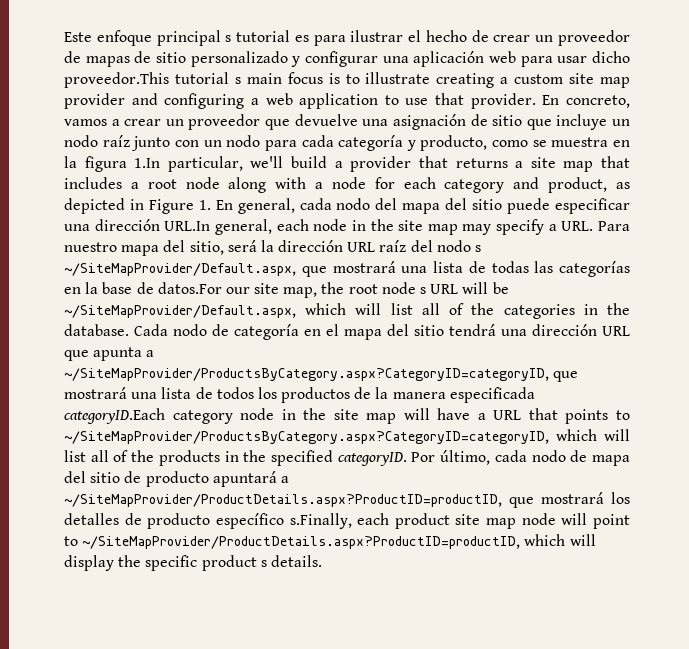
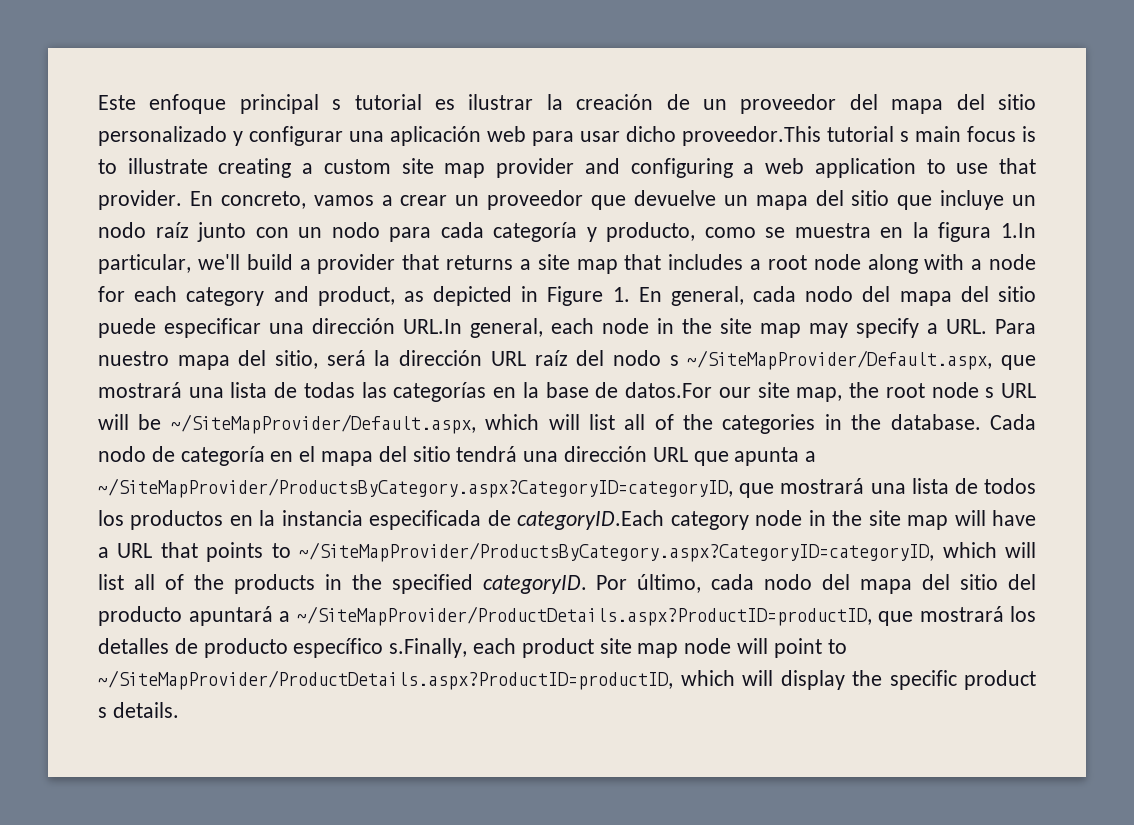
- Este enfoque principal s tutorial es para ilustrar el hecho de crear un proveedor de mapas de sitio personalizado y configurar una aplicación web para usar dicho proveedor.This tutorial s main focus is to illustrate creating a custom site map provider and configuring a web application to use that provider.
+ Este enfoque principal s tutorial es ilustrar la creación de un proveedor del mapa del sitio personalizado y configurar una aplicación web para usar dicho proveedor.This tutorial s main focus is to illustrate creating a custom site map provider and configuring a web application to use that provider.
- En concreto, vamos a crear un proveedor que devuelve una asignación de sitio que incluye un nodo raíz junto con un nodo para cada categoría y producto, como se muestra en la figura 1.In particular, we'll build a provider that returns a site map that includes a root node along with a node for each category and product, as depicted in Figure 1. En general, cada nodo del mapa del sitio puede especificar una dirección URL.In general, each node in the site map may specify a URL. Para nuestro mapa del sitio, será la dirección URL raíz del nodo s ~/SiteMapProvider/Default.aspx, que mostrará una lista de todas las categorías en la base de datos.For our site map, the root node s URL will be ~/SiteMapProvider/Default.aspx, which will list all of the categories in the database.
+ En concreto, vamos a crear un proveedor que devuelve un mapa del sitio que incluye un nodo raíz junto con un nodo para cada categoría y producto, como se muestra en la figura 1.In particular, we'll build a provider that returns a site map that includes a root node along with a node for each category and product, as depicted in Figure 1. En general, cada nodo del mapa del sitio puede especificar una dirección URL.In general, each node in the site map may specify a URL. Para nuestro mapa del sitio, será la dirección URL raíz del nodo s ~/SiteMapProvider/Default.aspx, que mostrará una lista de todas las categorías en la base de datos.For our site map, the root node s URL will be ~/SiteMapProvider/Default.aspx, which will list all of the categories in the database.
- Cada nodo de categoría en el mapa del sitio tendrá una dirección URL que apunta a ~/SiteMapProvider/ProductsByCategory.aspx?CategoryID=categoryID, que mostrará una lista de todos los productos de la manera especificada categoryID.Each category node in the site map will have a URL that points to ~/SiteMapProvider/ProductsByCategory.aspx?CategoryID=categoryID, which will list all of the products in the specified categoryID.
+ Cada nodo de categoría en el mapa del sitio tendrá una dirección URL que apunta a ~/SiteMapProvider/ProductsByCategory.aspx?CategoryID=categoryID, que mostrará una lista de todos los productos en la instancia especificada de categoryID.Each category node in the site map will have a URL that points to ~/SiteMapProvider/ProductsByCategory.aspx?CategoryID=categoryID, which will list all of the products in the specified categoryID.
- Por último, cada nodo de mapa del sitio de producto apuntará a ~/SiteMapProvider/ProductDetails.aspx?ProductID=productID, que mostrará los detalles de producto específico s.Finally, each product site map node will point to ~/SiteMapProvider/ProductDetails.aspx?ProductID=productID, which will display the specific product s details.
+ Por último, cada nodo del mapa del sitio del producto apuntará a ~/SiteMapProvider/ProductDetails.aspx?ProductID=productID, que mostrará los detalles de producto específico s.Finally, each product site map node will point to ~/SiteMapProvider/ProductDetails.aspx?ProductID=productID, which will display the specific product s details.

